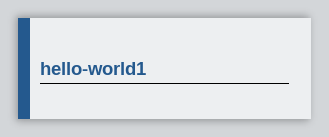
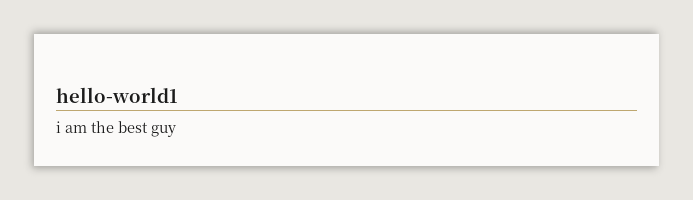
+ i am the best guy

